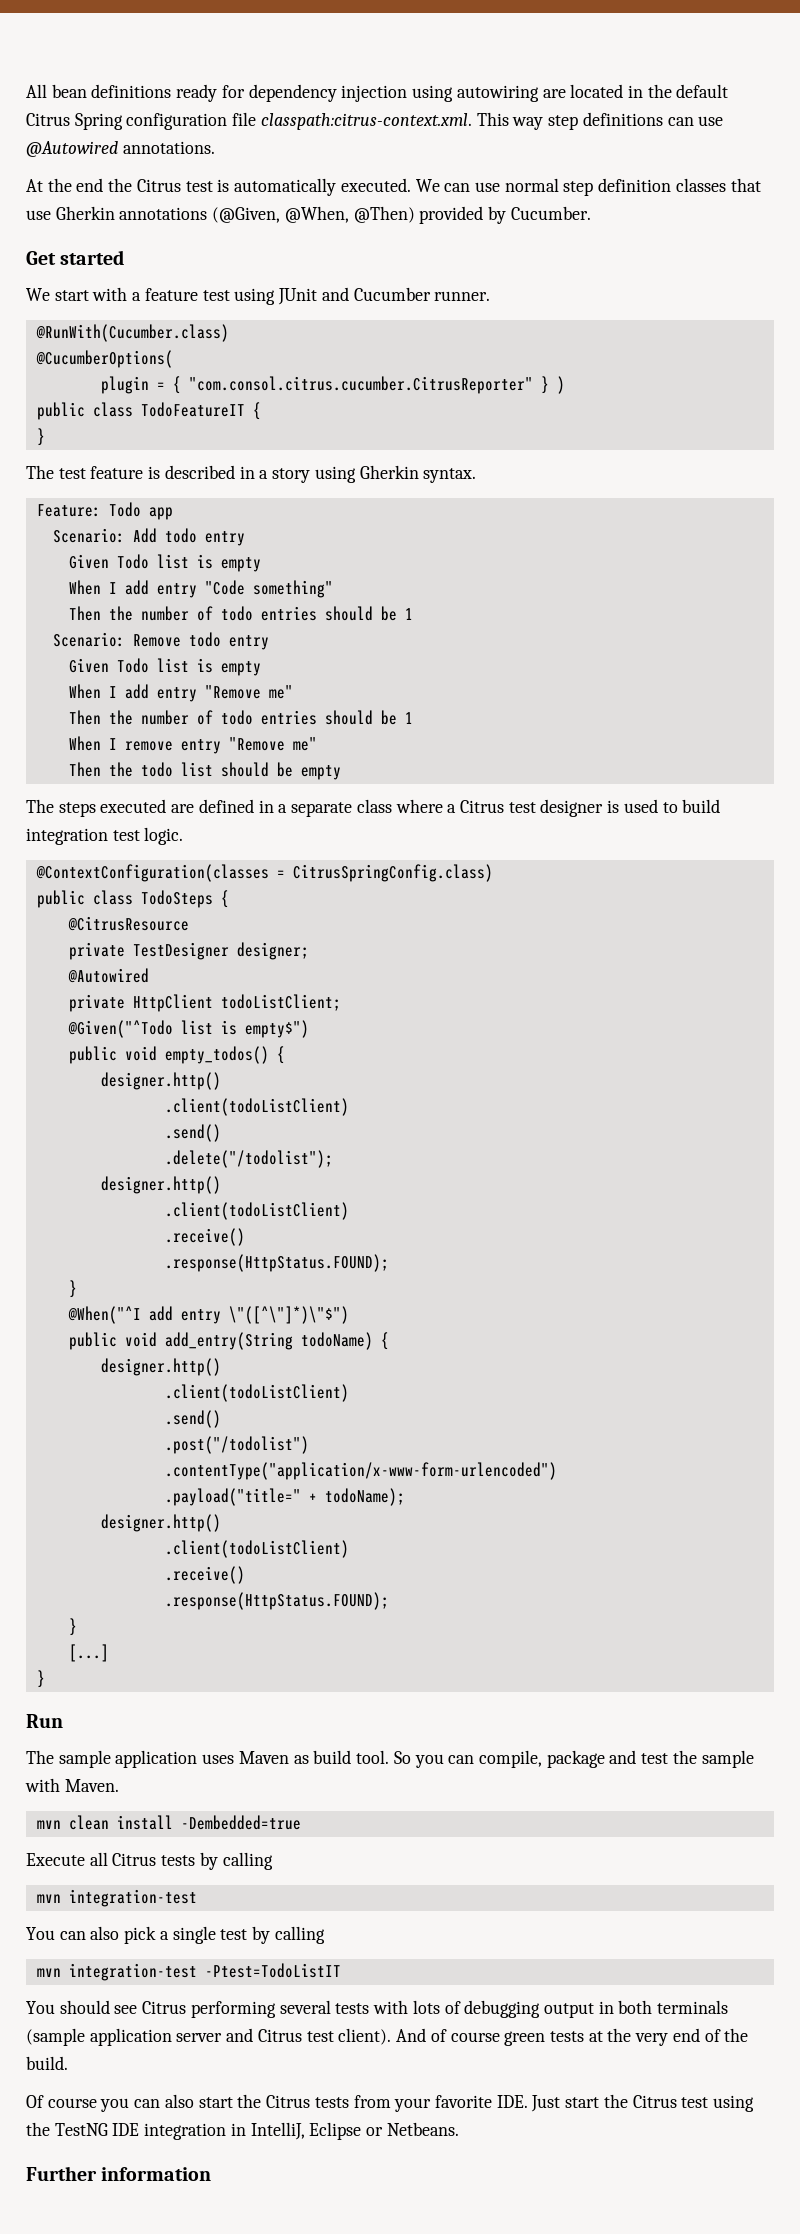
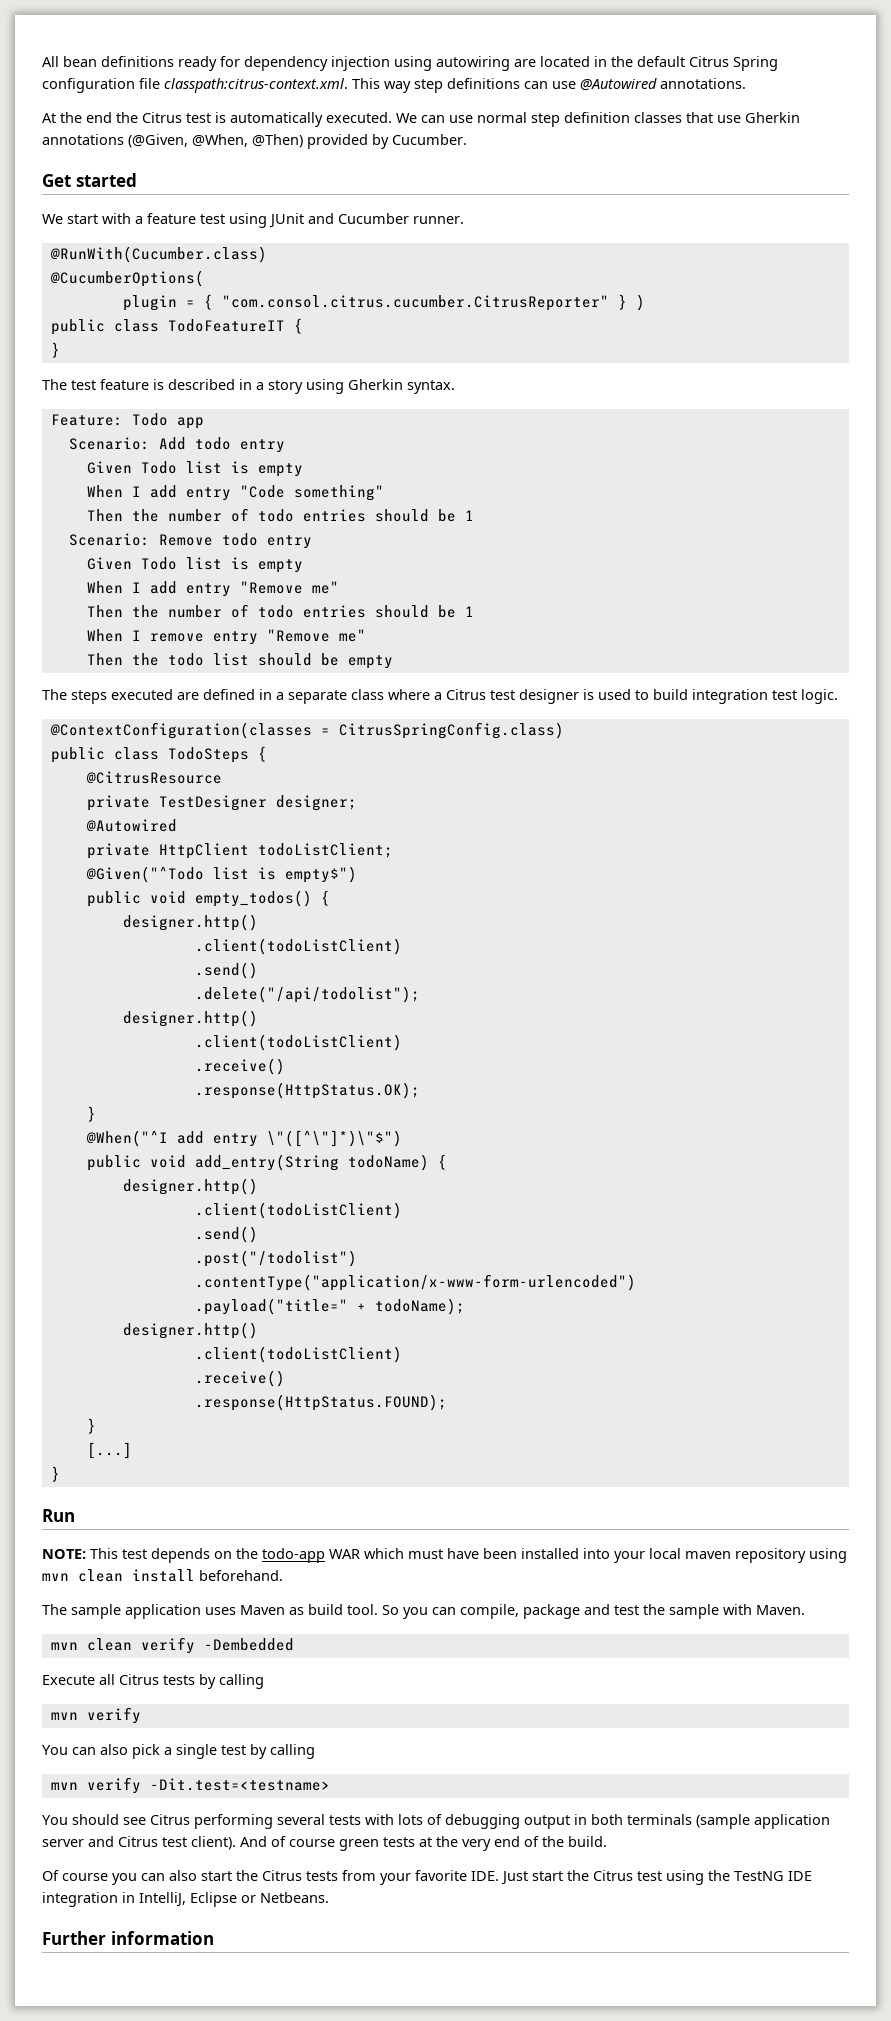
- .delete("/todolist");
+ .delete("/api/todolist");
  designer.http()
  .client(todoListClient)
  .receive()
- .response(HttpStatus.FOUND);
+ .response(HttpStatus.OK);
+ NOTE: This test depends on the todo-app WAR which must have been installed into your local maven repository using mvn clean install beforehand.
- mvn clean install -Dembedded=true
+ mvn clean verify -Dembedded
  Execute all Citrus tests by calling
- mvn integration-test
+ mvn verify
- mvn integration-test -Ptest=TodoListIT
+ mvn verify -Dit.test=<testname>

